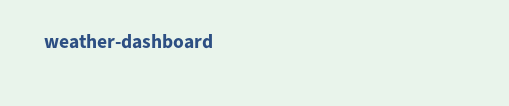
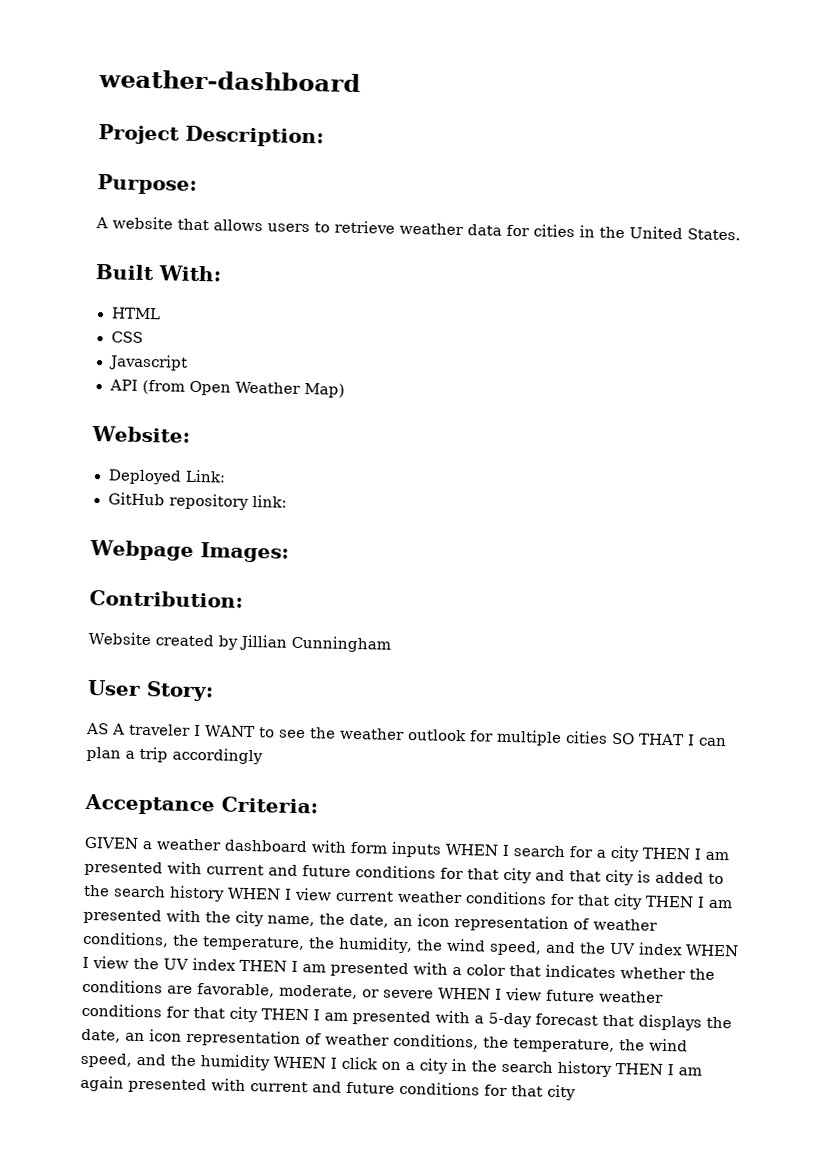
+ Project Description:
+ Purpose:
+ A website that allows users to retrieve weather data for cities in the United States.
+ Built With:
+ HTML
+ CSS
+ Javascript
+ API (from Open Weather Map)
+ Website:
+ Deployed Link:
+ GitHub repository link:
+ Webpage Images:
+ Contribution:
+ Website created by Jillian Cunningham
+ User Story:
+ AS A traveler I WANT to see the weather outlook for multiple cities SO THAT I can plan a trip accordingly
+ Acceptance Criteria:
+ GIVEN a weather dashboard with form inputs WHEN I search for a city THEN I am presented with current and future conditions for that city and that city is added to the search history WHEN I view current weather conditions for that city THEN I am presented with the city name, the date, an icon representation of weather conditions, the temperature, the humidity, the wind speed, and the UV index WHEN I view the UV index THEN I am presented with a color that indicates whether the conditions are favorable, moderate, or severe WHEN I view future weather conditions for that city THEN I am presented with a 5-day forecast that displays the date, an icon representation of weather conditions, the temperature, the wind speed, and the humidity WHEN I click on a city in the search history THEN I am again presented with current and future conditions for that city

